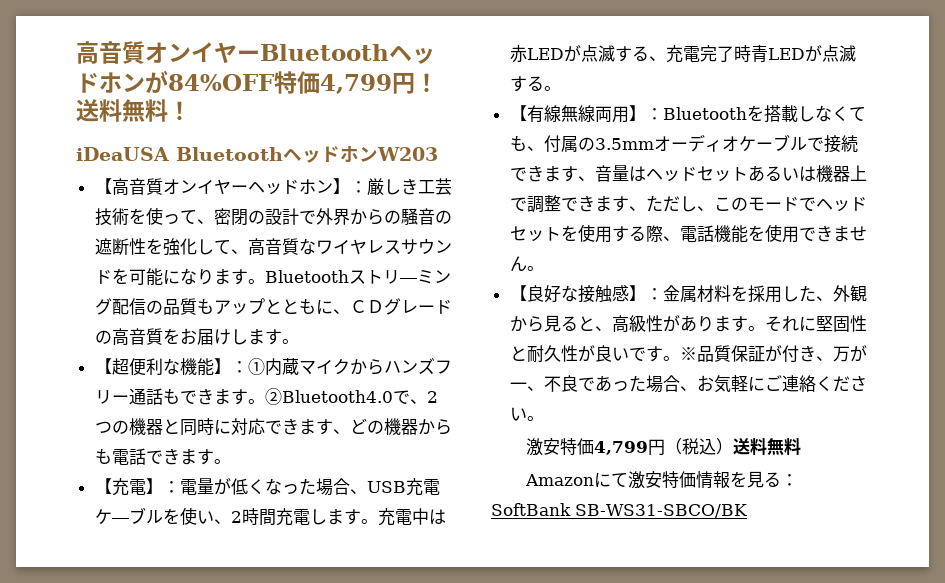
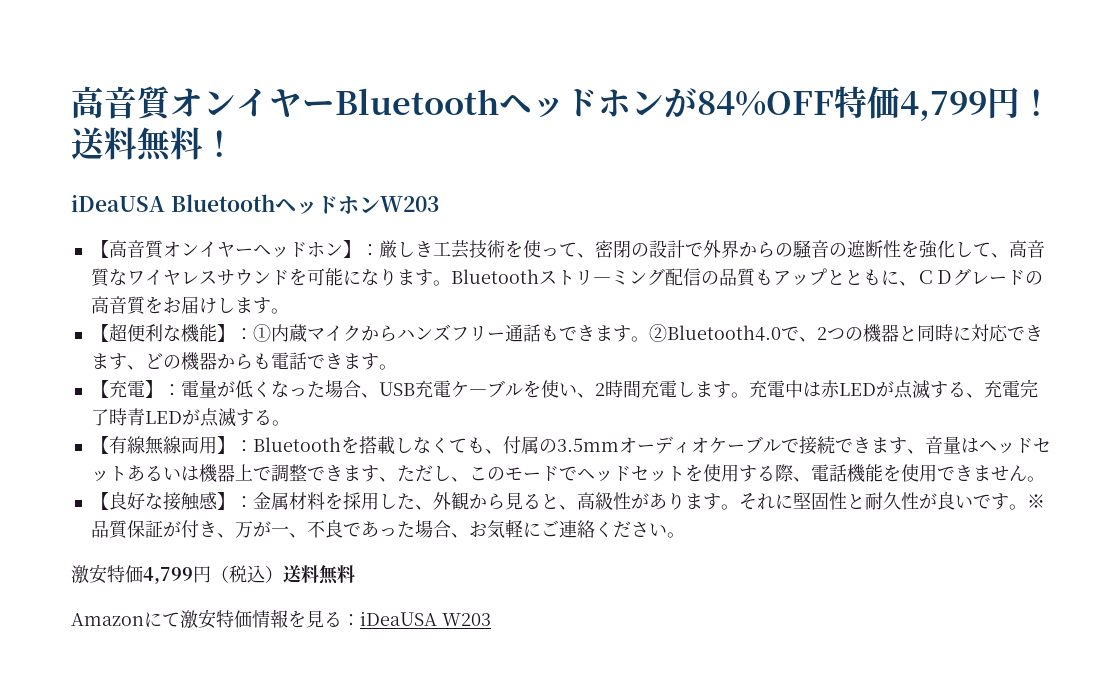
- Amazonにて激安特価情報を見る：SoftBank SB-WS31-SBCO/BK
+ Amazonにて激安特価情報を見る：iDeaUSA W203

